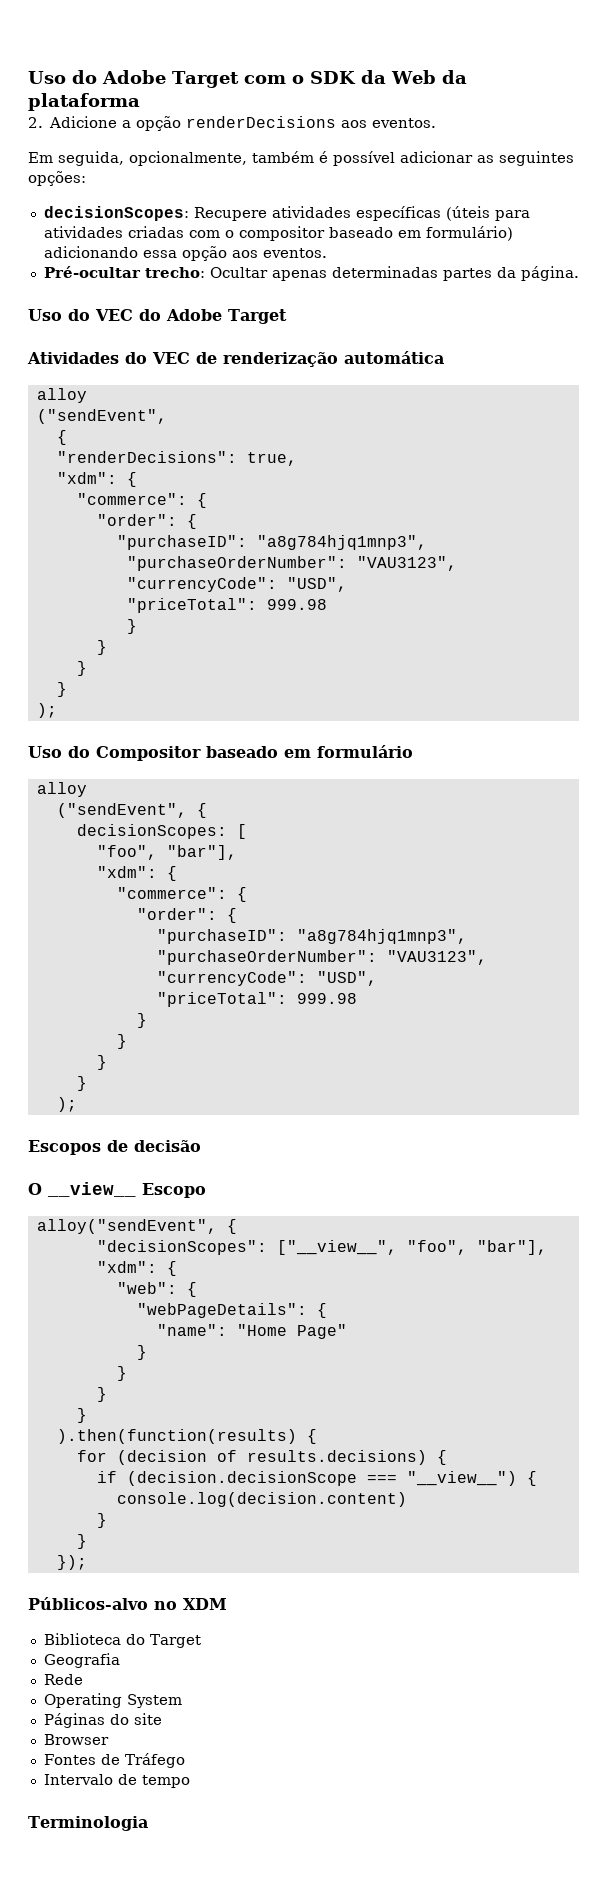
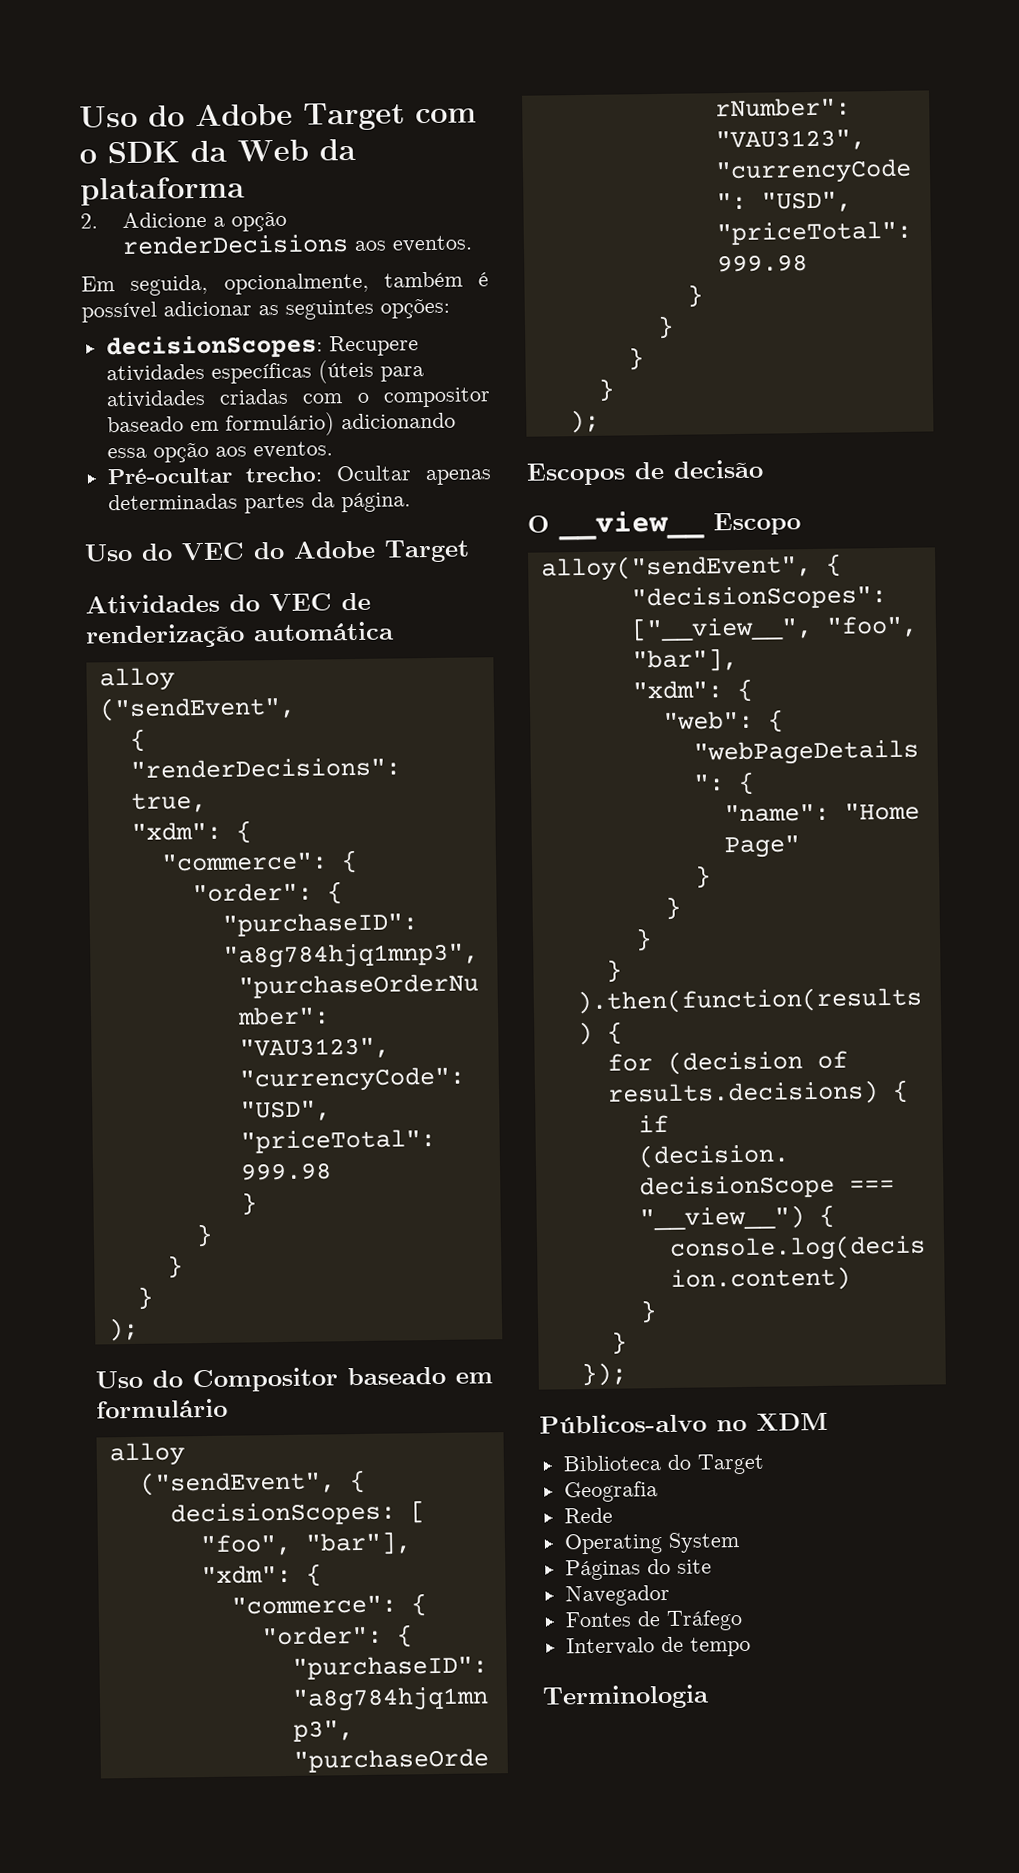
- Browser
+ Navegador

